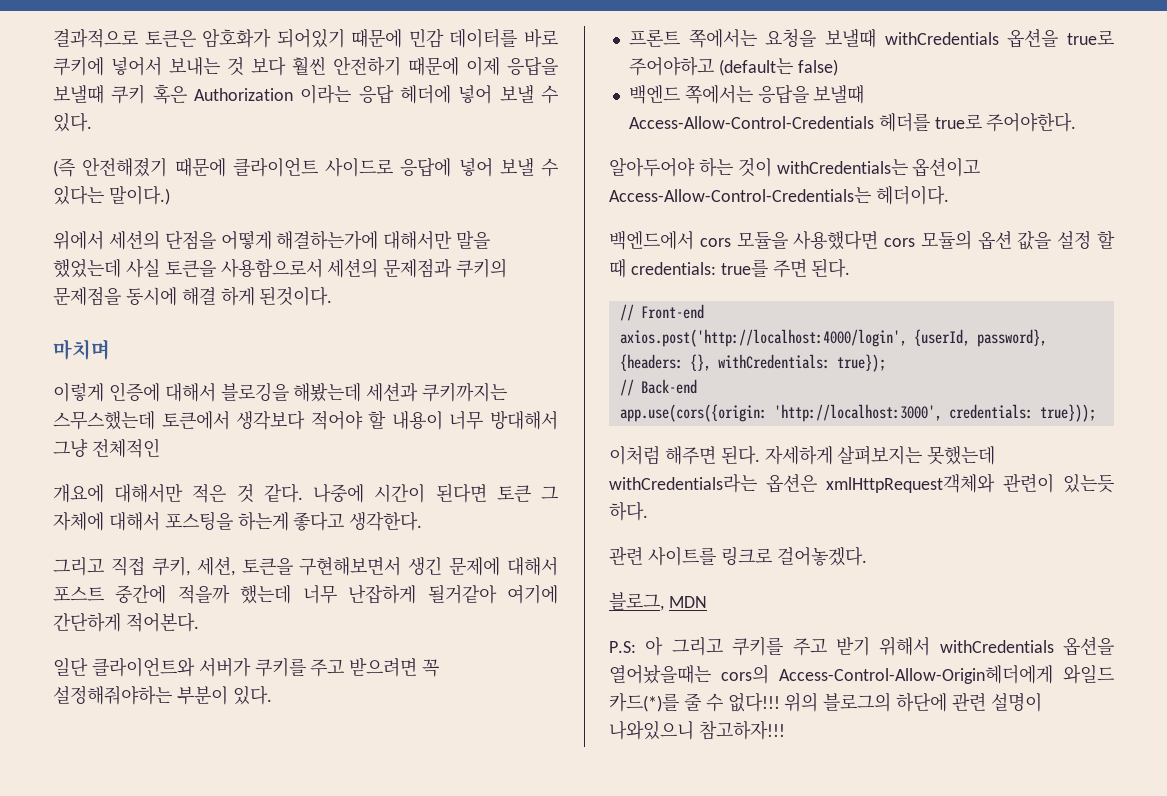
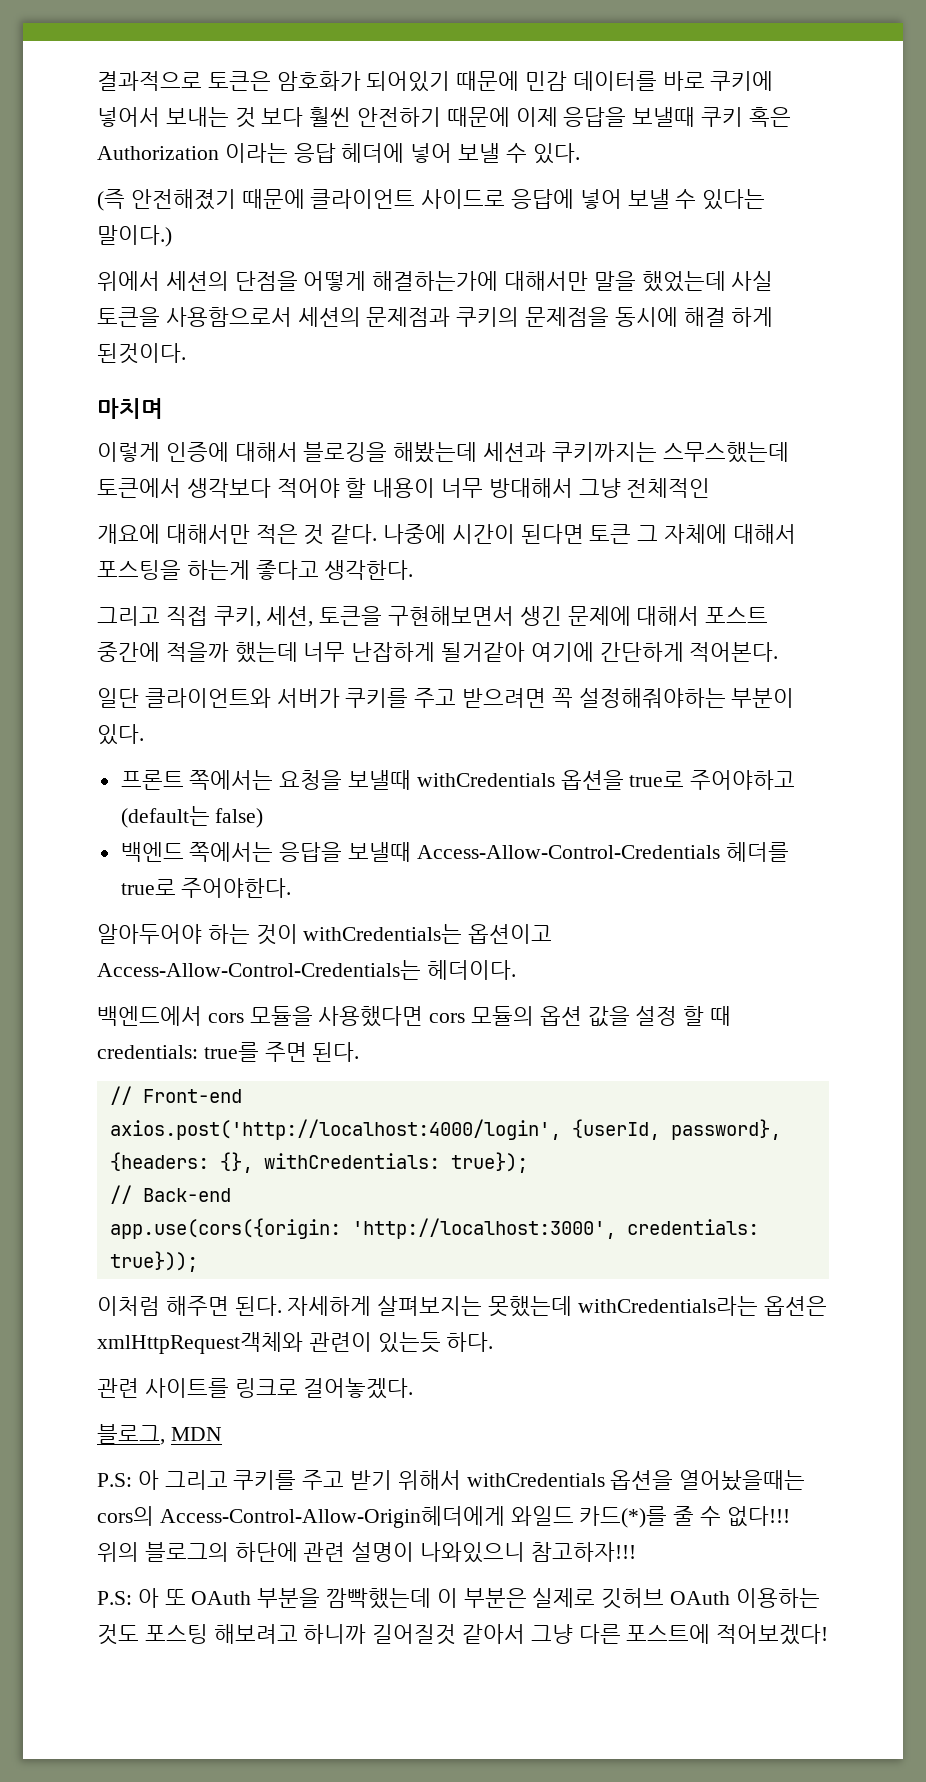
+ P.S: 아 또 OAuth 부분을 깜빡했는데 이 부분은 실제로 깃허브 OAuth 이용하는 것도 포스팅 해보려고 하니까 길어질것 같아서 그냥 다른 포스트에 적어보겠다!

